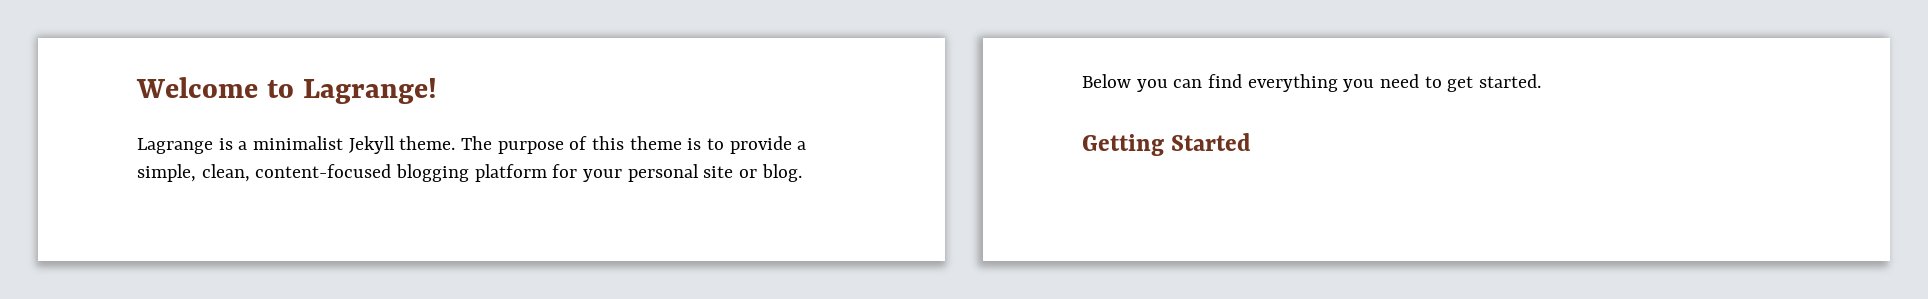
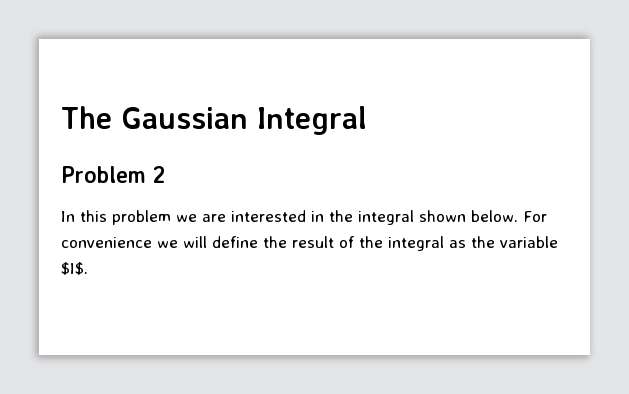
- Welcome to Lagrange!
- Lagrange is a minimalist Jekyll theme. The purpose of this theme is to provide a simple, clean, content-focused blogging platform for your personal site or blog. Below you can find everything you need to get started.
- Getting Started
+ The Gaussian Integral
+ Problem 2
+ In this problem we are interested in the integral shown below. For convenience we will define the result of the integral as the variable $I$.

